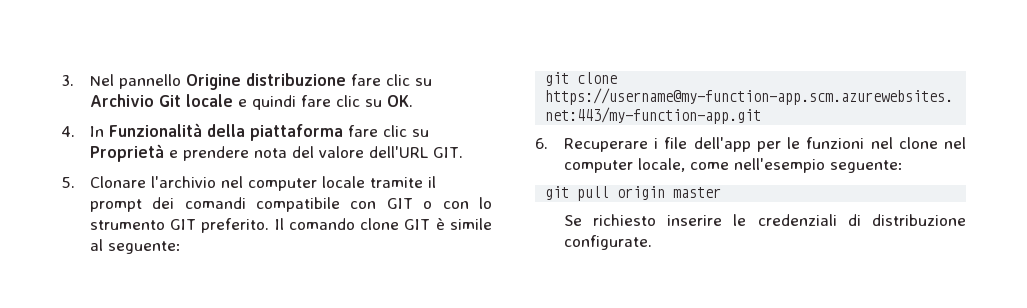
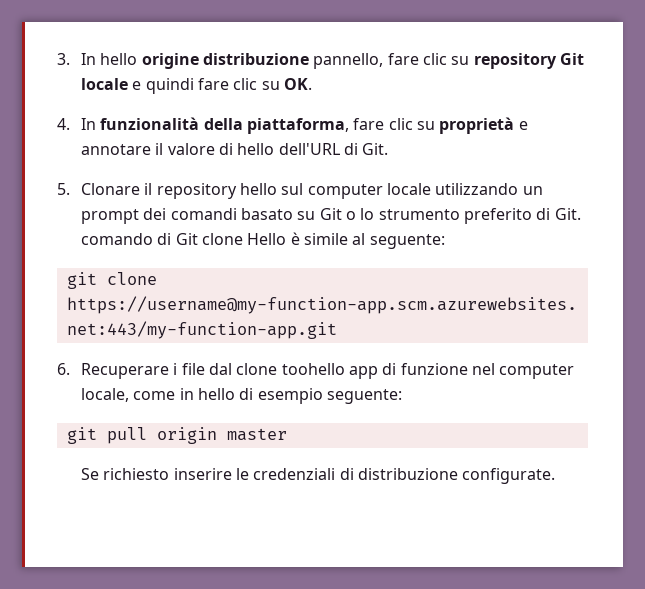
- 3. Nel pannello Origine distribuzione fare clic su Archivio Git locale e quindi fare clic su OK.
+ 3. In hello origine distribuzione pannello, fare clic su repository Git locale e quindi fare clic su OK.
- 4. In Funzionalità della piattaforma fare clic su Proprietà e prendere nota del valore dell'URL GIT.
- 5. Clonare l'archivio nel computer locale tramite il prompt dei comandi compatibile con GIT o con lo strumento GIT preferito. Il comando clone GIT è simile al seguente:
+ 4. In funzionalità della piattaforma, fare clic su proprietà e annotare il valore di hello dell'URL di Git.
+ 5. Clonare il repository hello sul computer locale utilizzando un prompt dei comandi basato su Git o lo strumento preferito di Git. comando di Git clone Hello è simile al seguente:
- 6. Recuperare i file dell'app per le funzioni nel clone nel computer locale, come nell'esempio seguente:
+ 6. Recuperare i file dal clone toohello app di funzione nel computer locale, come in hello di esempio seguente:

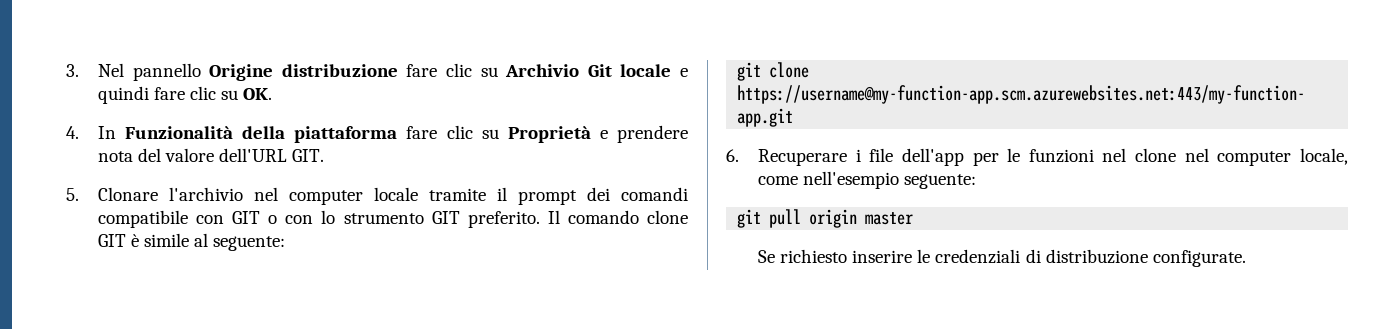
- 3. In hello origine distribuzione pannello, fare clic su repository Git locale e quindi fare clic su OK.
+ 3. Nel pannello Origine distribuzione fare clic su Archivio Git locale e quindi fare clic su OK.
- 4. In funzionalità della piattaforma, fare clic su proprietà e annotare il valore di hello dell'URL di Git.
- 5. Clonare il repository hello sul computer locale utilizzando un prompt dei comandi basato su Git o lo strumento preferito di Git. comando di Git clone Hello è simile al seguente:
+ 4. In Funzionalità della piattaforma fare clic su Proprietà e prendere nota del valore dell'URL GIT.
+ 5. Clonare l'archivio nel computer locale tramite il prompt dei comandi compatibile con GIT o con lo strumento GIT preferito. Il comando clone GIT è simile al seguente:
- 6. Recuperare i file dal clone toohello app di funzione nel computer locale, come in hello di esempio seguente:
+ 6. Recuperare i file dell'app per le funzioni nel clone nel computer locale, come nell'esempio seguente:

